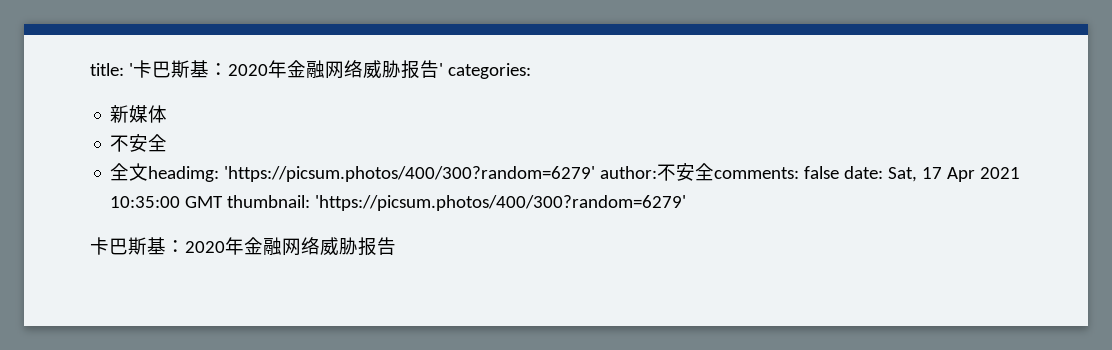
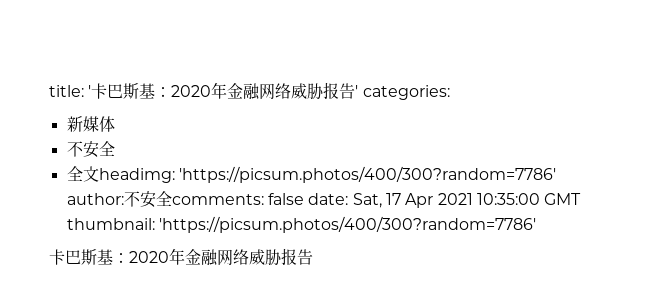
- 全文headimg: 'https://picsum.photos/400/300?random=6279' author:不安全comments: false date: Sat, 17 Apr 2021 10:35:00 GMT thumbnail: 'https://picsum.photos/400/300?random=6279'
+ 全文headimg: 'https://picsum.photos/400/300?random=7786' author:不安全comments: false date: Sat, 17 Apr 2021 10:35:00 GMT thumbnail: 'https://picsum.photos/400/300?random=7786'

